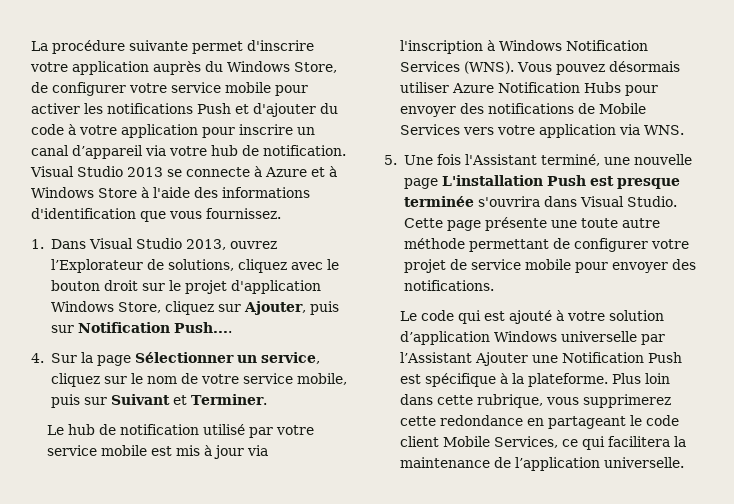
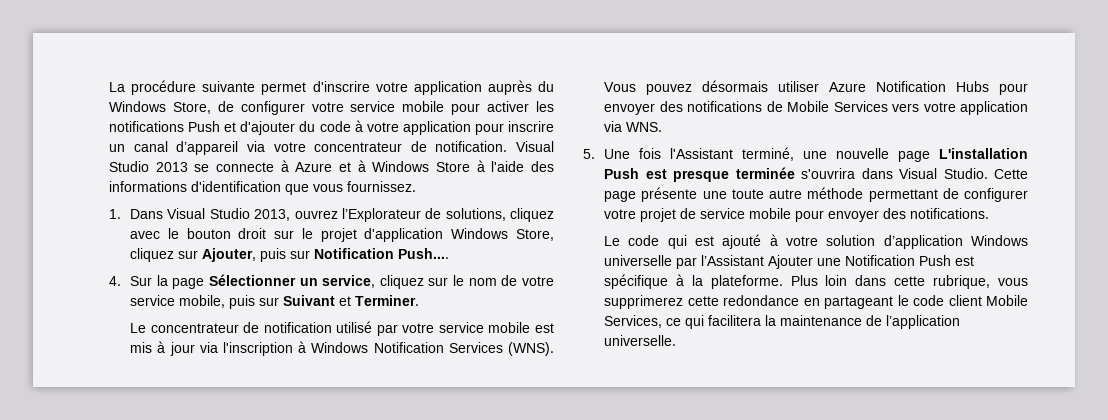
- La procédure suivante permet d'inscrire votre application auprès du Windows Store, de configurer votre service mobile pour activer les notifications Push et d'ajouter du code à votre application pour inscrire un canal d’appareil via votre hub de notification.
+ La procédure suivante permet d'inscrire votre application auprès du Windows Store, de configurer votre service mobile pour activer les notifications Push et d'ajouter du code à votre application pour inscrire un canal d’appareil via votre concentrateur de notification.
- Le hub de notification utilisé par votre service mobile est mis à jour via l'inscription à Windows Notification Services (WNS).
+ Le concentrateur de notification utilisé par votre service mobile est mis à jour via l'inscription à Windows Notification Services (WNS).

